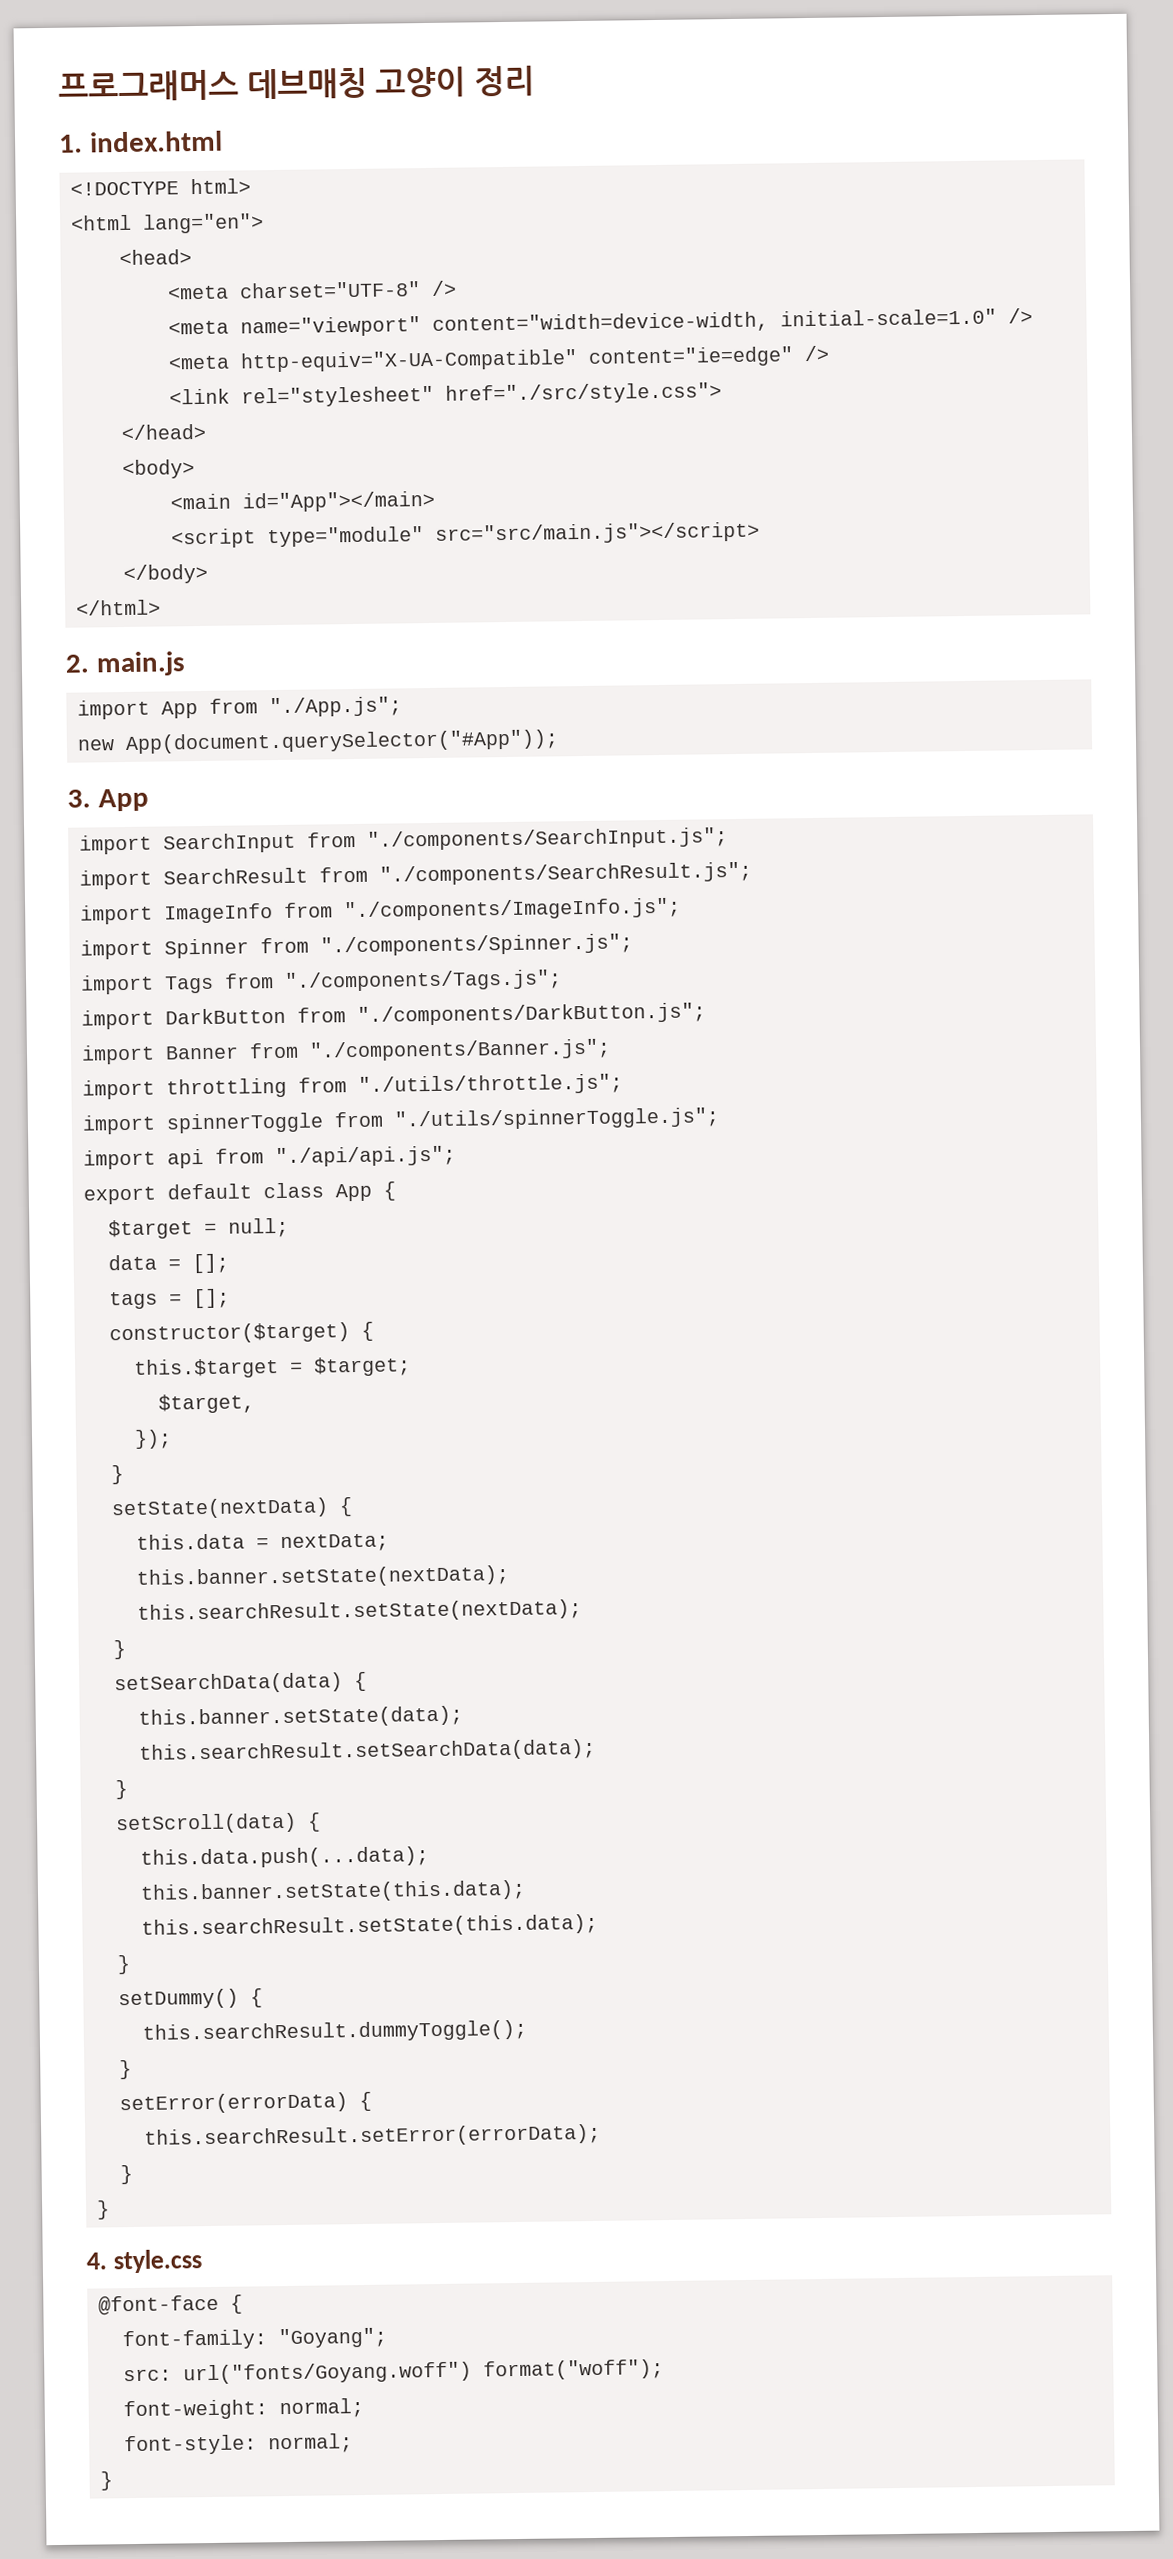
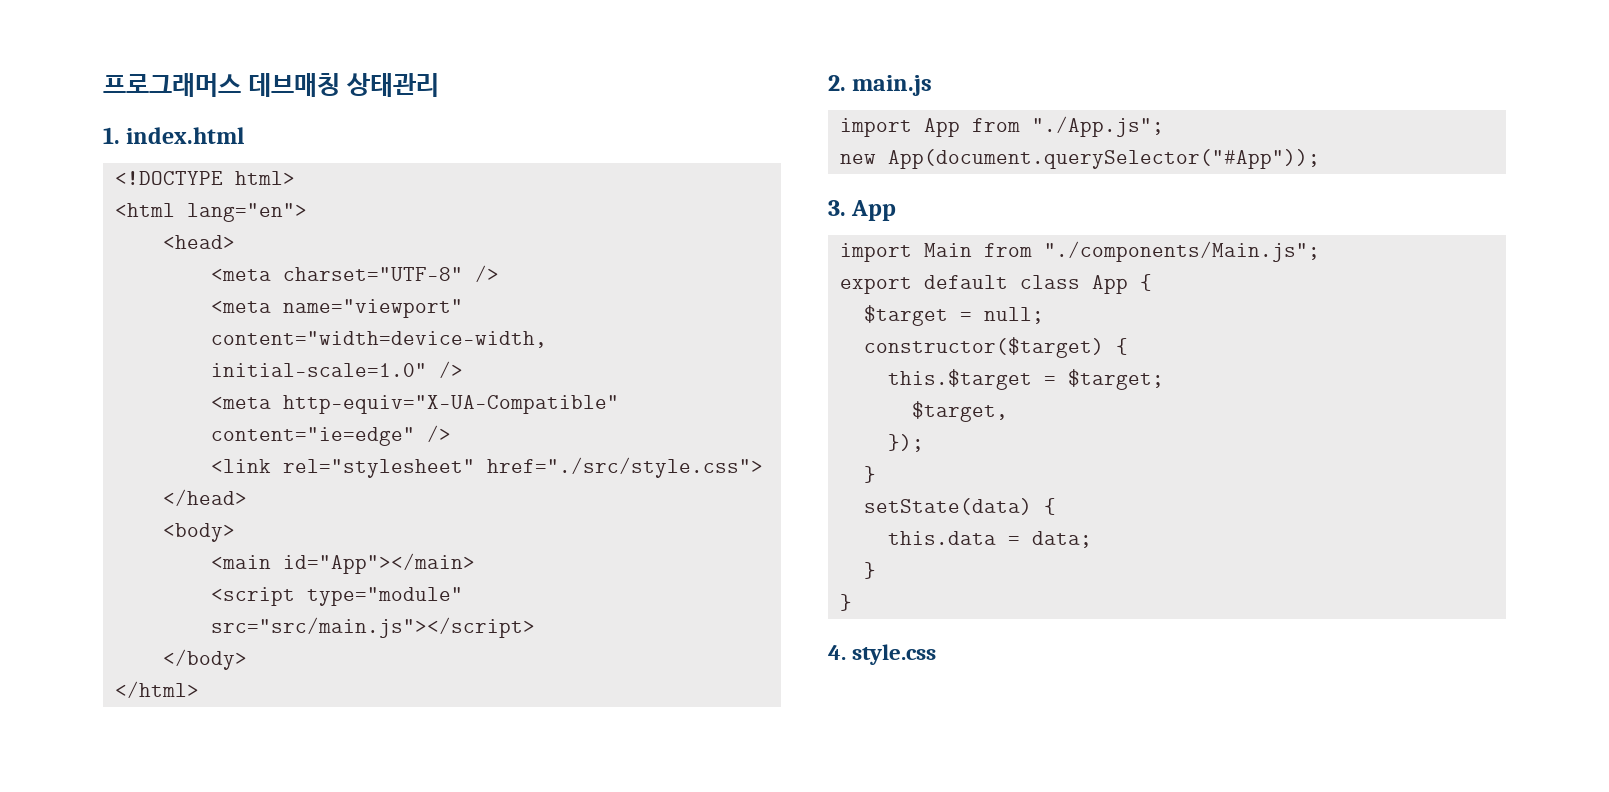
- 프로그래머스 데브매칭 고양이 정리
+ 프로그래머스 데브매칭 상태관리
- import SearchInput from "./components/SearchInput.js";
- import SearchResult from "./components/SearchResult.js";
- import ImageInfo from "./components/ImageInfo.js";
- import Spinner from "./components/Spinner.js";
- import Tags from "./components/Tags.js";
- import DarkButton from "./components/DarkButton.js";
- import Banner from "./components/Banner.js";
- import throttling from "./utils/throttle.js";
- import spinnerToggle from "./utils/spinnerToggle.js";
- import api from "./api/api.js";
+ import Main from "./components/Main.js";
- data = [];
- tags = [];
- setState(nextData) {
+ setState(data) {
- this.data = nextData;
- this.banner.setState(nextData);
- this.searchResult.setState(nextData);
- }
- setSearchData(data) {
- this.banner.setState(data);
- this.searchResult.setSearchData(data);
- }
- setScroll(data) {
- this.data.push(...data);
- this.banner.setState(this.data);
- this.searchResult.setState(this.data);
- }
- setDummy() {
- this.searchResult.dummyToggle();
- }
- setError(errorData) {
- this.searchResult.setError(errorData);
+ this.data = data;
  }
  }
  4. style.css
- @font-face {
- font-family: "Goyang";
- src: url("fonts/Goyang.woff") format("woff");
- font-weight: normal;
- font-style: normal;
- }

